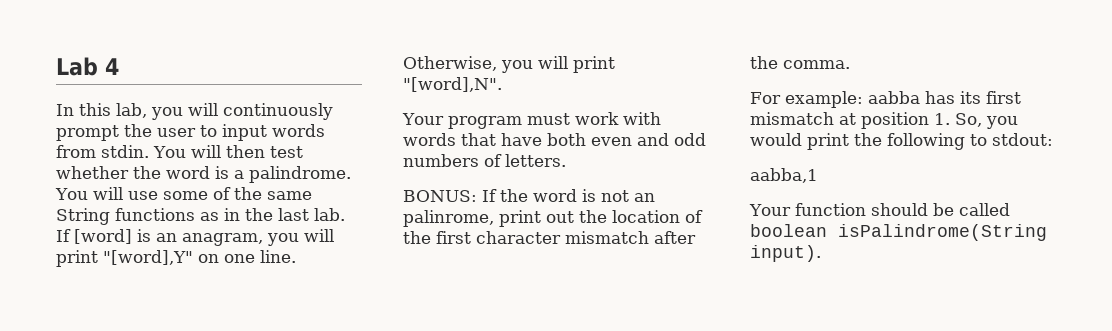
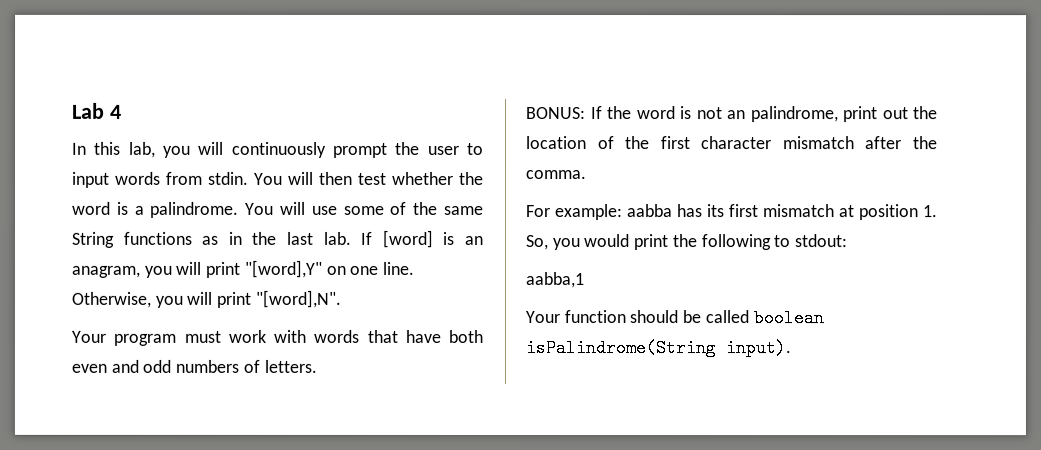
- BONUS: If the word is not an palinrome, print out the location of the first character mismatch after the comma.
+ BONUS: If the word is not an palindrome, print out the location of the first character mismatch after the comma.

